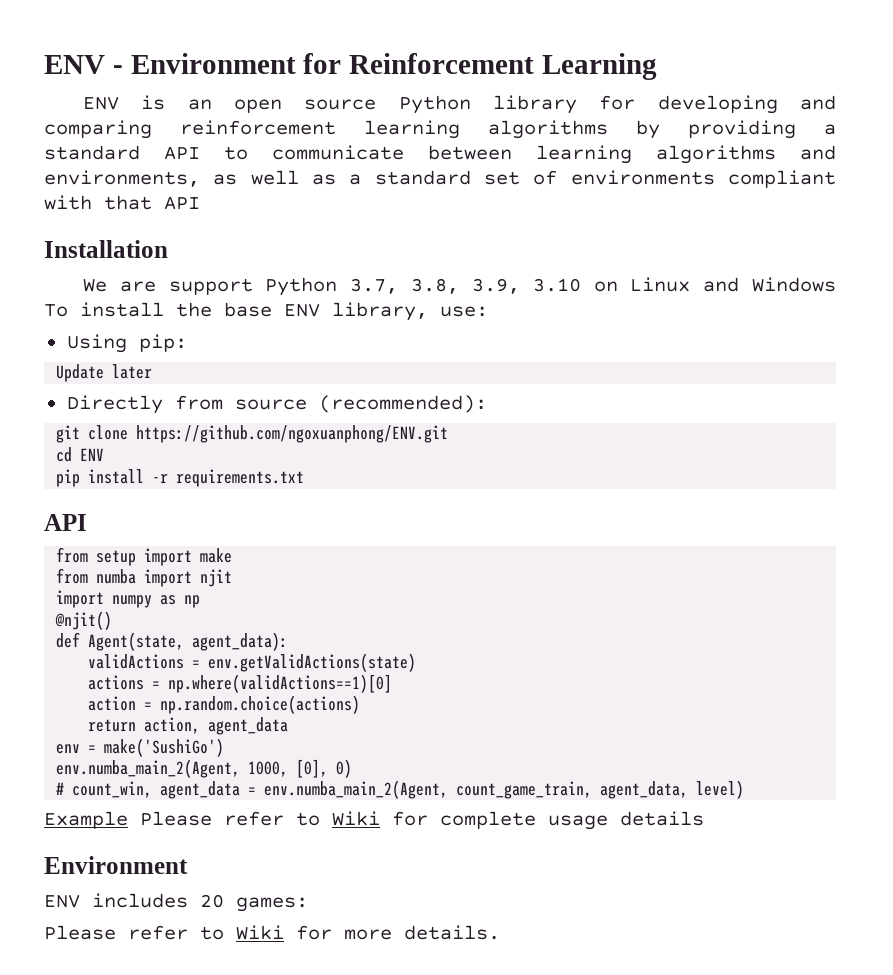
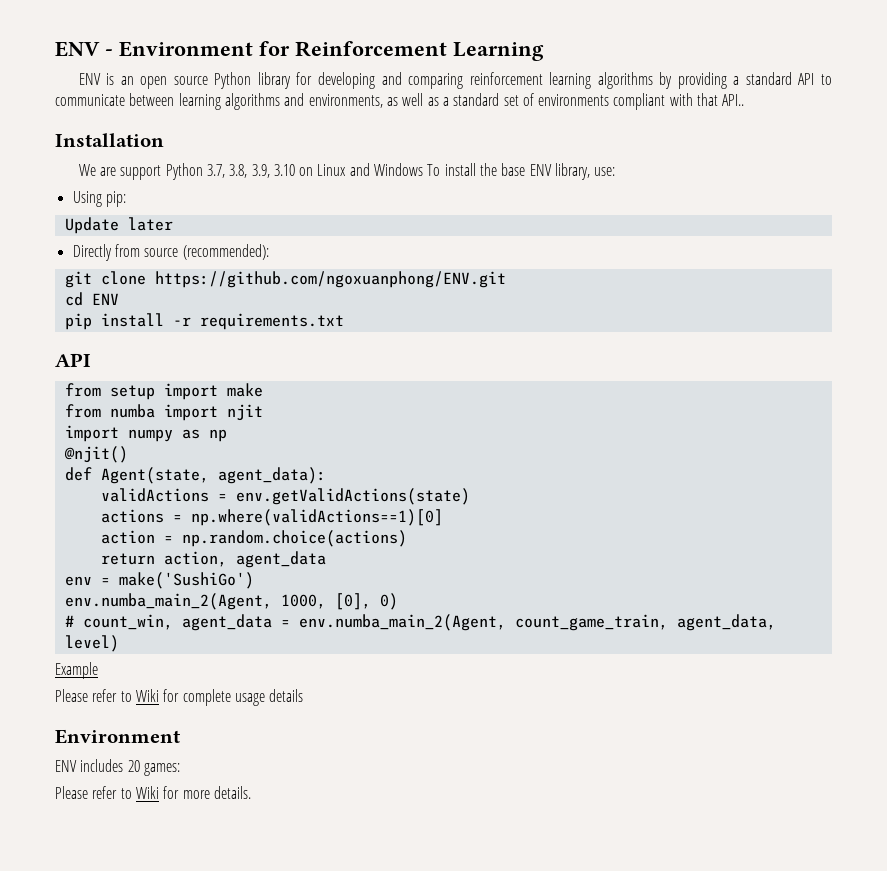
- ENV is an open source Python library for developing and comparing reinforcement learning algorithms by providing a standard API to communicate between learning algorithms and environments, as well as a standard set of environments compliant with that API
+ ENV is an open source Python library for developing and comparing reinforcement learning algorithms by providing a standard API to communicate between learning algorithms and environments, as well as a standard set of environments compliant with that API..
- Example Please refer to Wiki for complete usage details
+ Example
+ Please refer to Wiki for complete usage details

